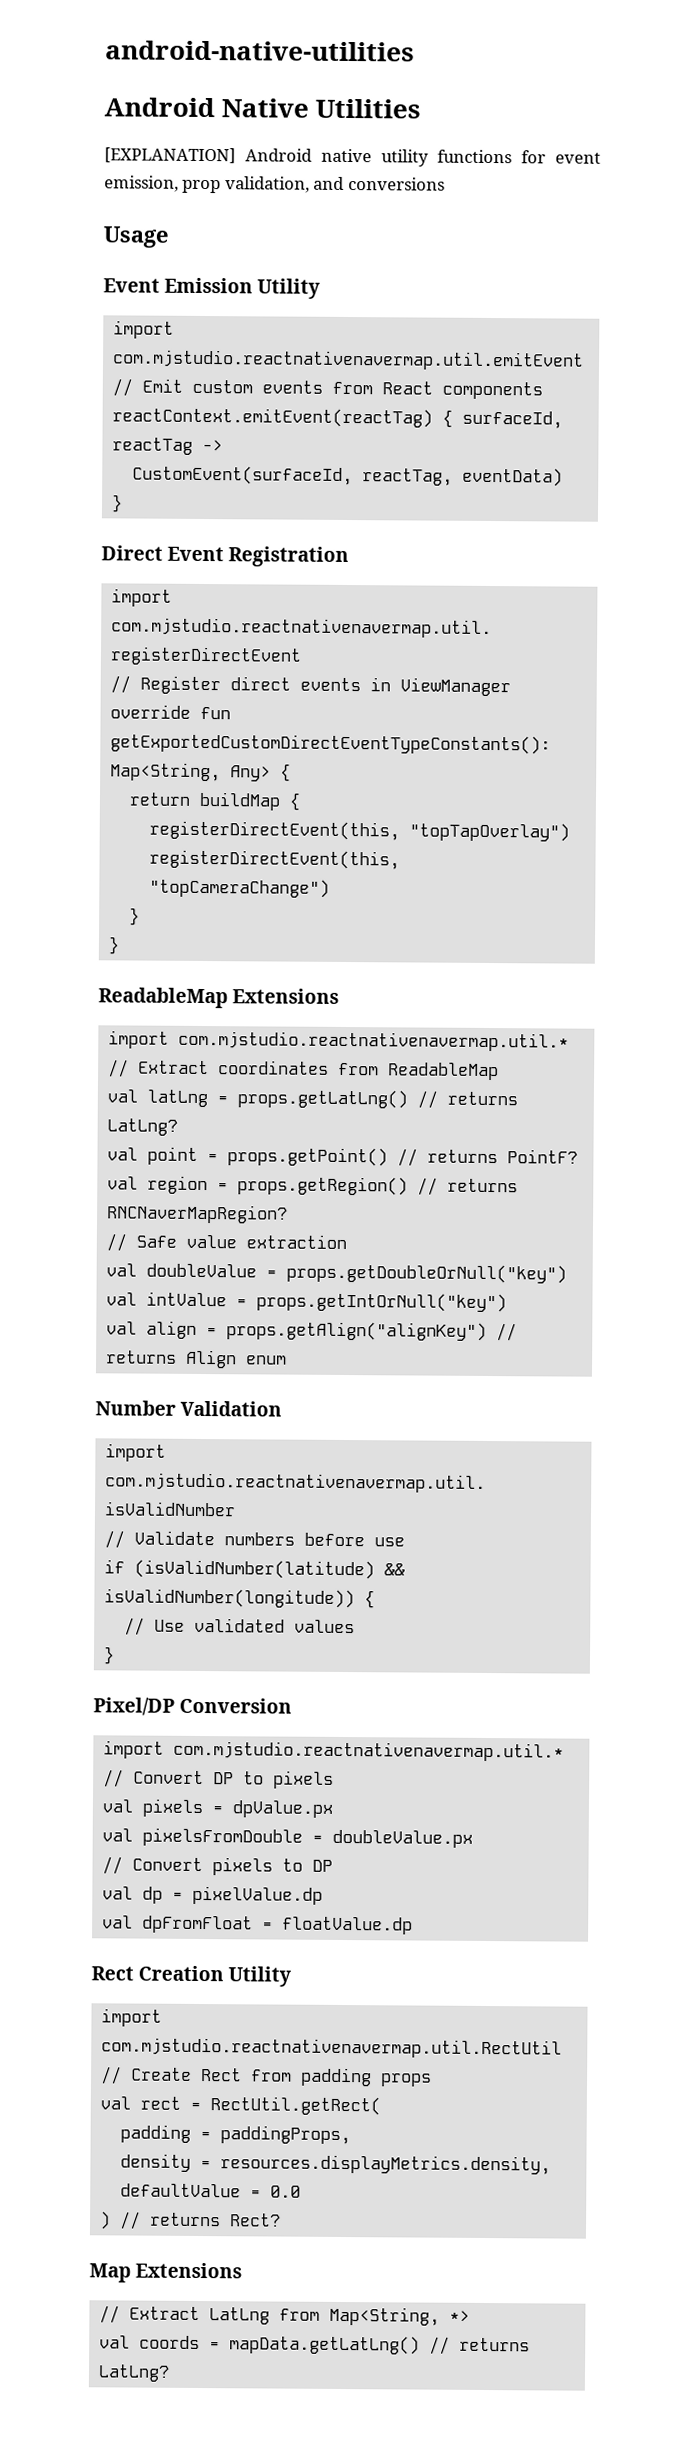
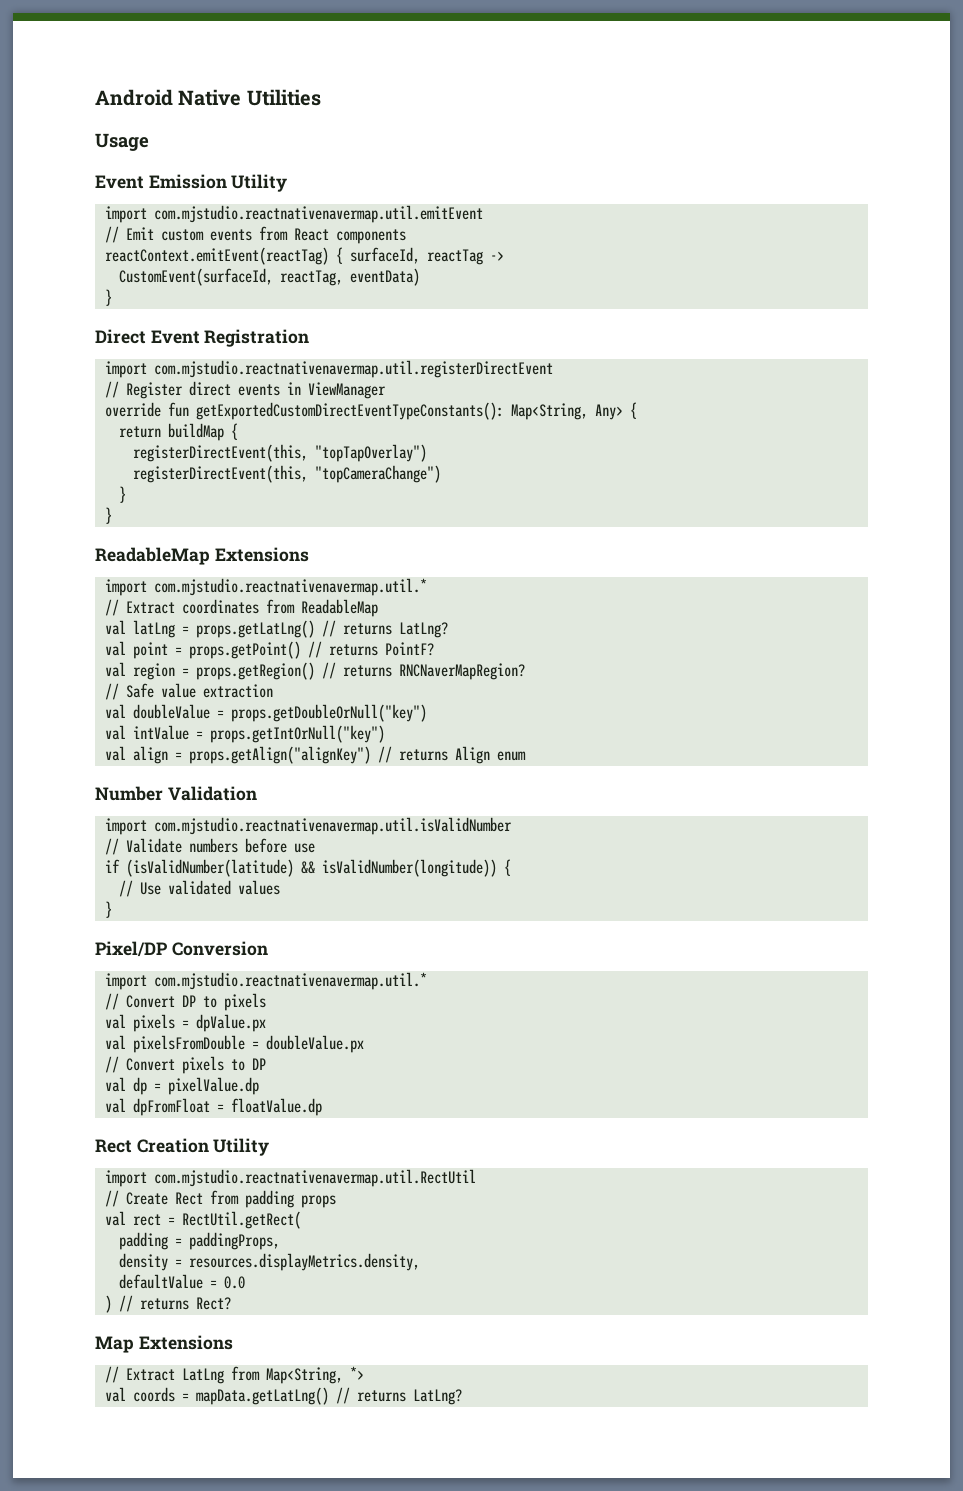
- android-native-utilities
- [EXPLANATION] Android native utility functions for event emission, prop validation, and conversions

